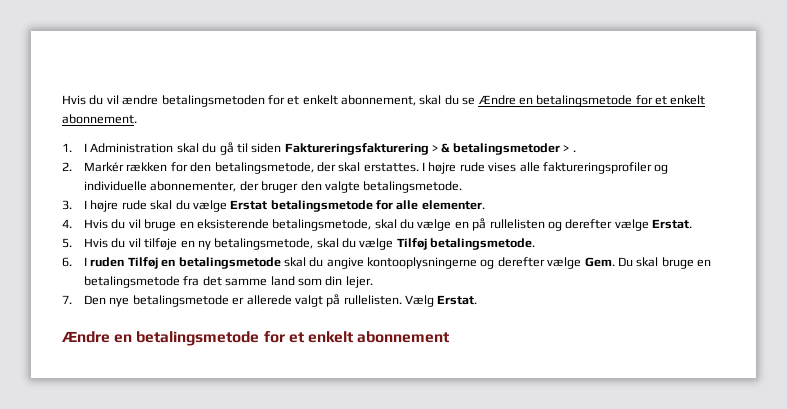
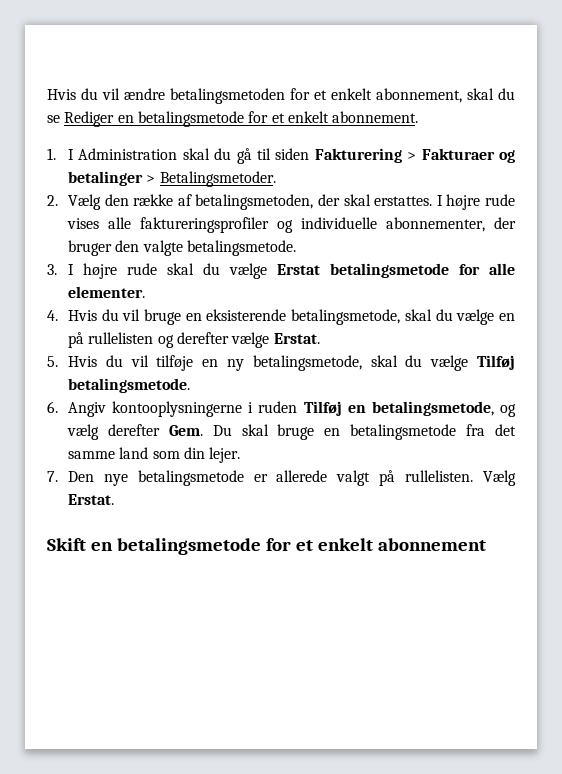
- Hvis du vil ændre betalingsmetoden for et enkelt abonnement, skal du se Ændre en betalingsmetode for et enkelt abonnement.
+ Hvis du vil ændre betalingsmetoden for et enkelt abonnement, skal du se Rediger en betalingsmetode for et enkelt abonnement.
- 1. I Administration skal du gå til siden Faktureringsfakturering > & betalingsmetoder > .
- 2. Markér rækken for den betalingsmetode, der skal erstattes.
+ 1. I Administration skal du gå til siden Fakturering > Fakturaer og betalinger > Betalingsmetoder.
+ 2. Vælg den række af betalingsmetoden, der skal erstattes.
- 6. I ruden Tilføj en betalingsmetode skal du angive kontooplysningerne og derefter vælge Gem. Du skal bruge en betalingsmetode fra det samme land som din lejer.
+ 6. Angiv kontooplysningerne i ruden Tilføj en betalingsmetode, og vælg derefter Gem. Du skal bruge en betalingsmetode fra det samme land som din lejer.
- Ændre en betalingsmetode for et enkelt abonnement
+ Skift en betalingsmetode for et enkelt abonnement

